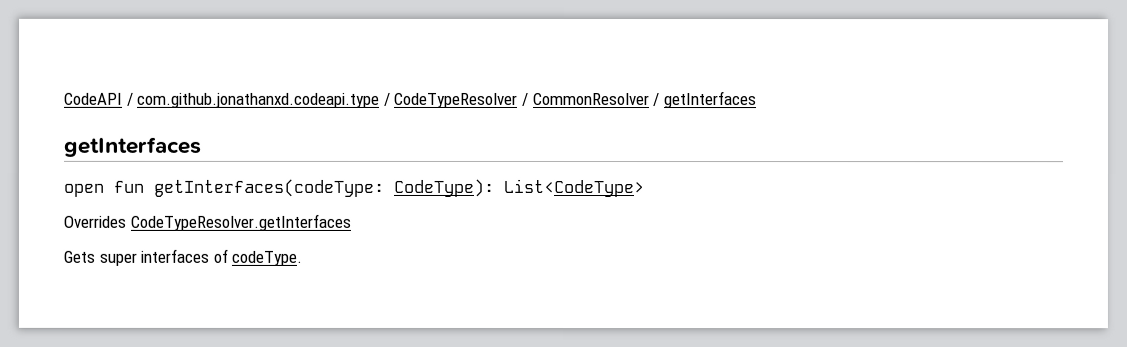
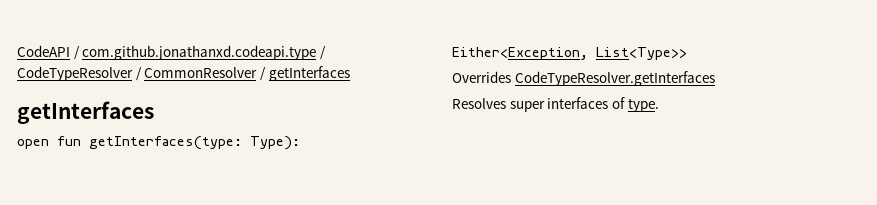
- open fun getInterfaces(codeType: CodeType): List<CodeType>
+ open fun getInterfaces(type: Type): Either<Exception, List<Type>>
- Gets super interfaces of codeType.
+ Resolves super interfaces of type.

